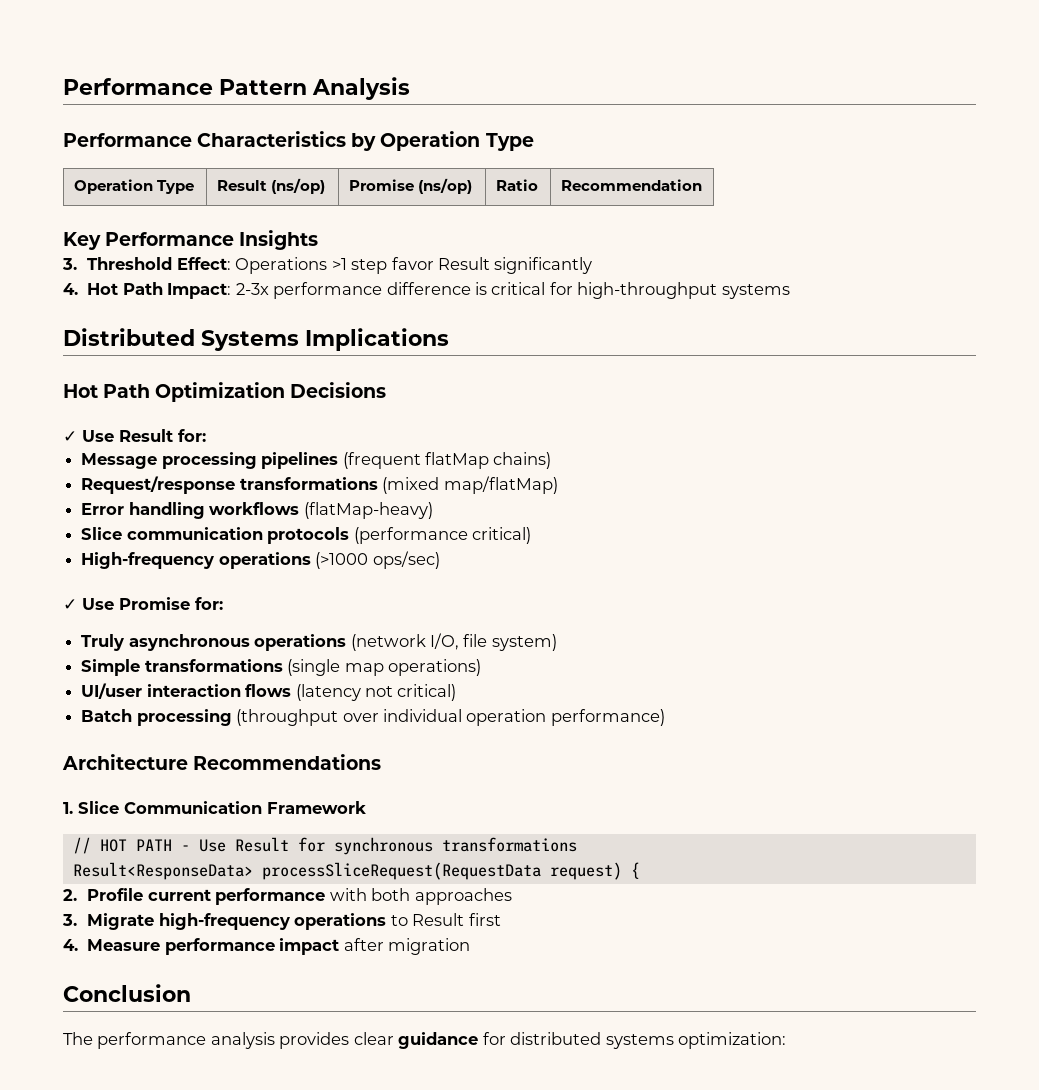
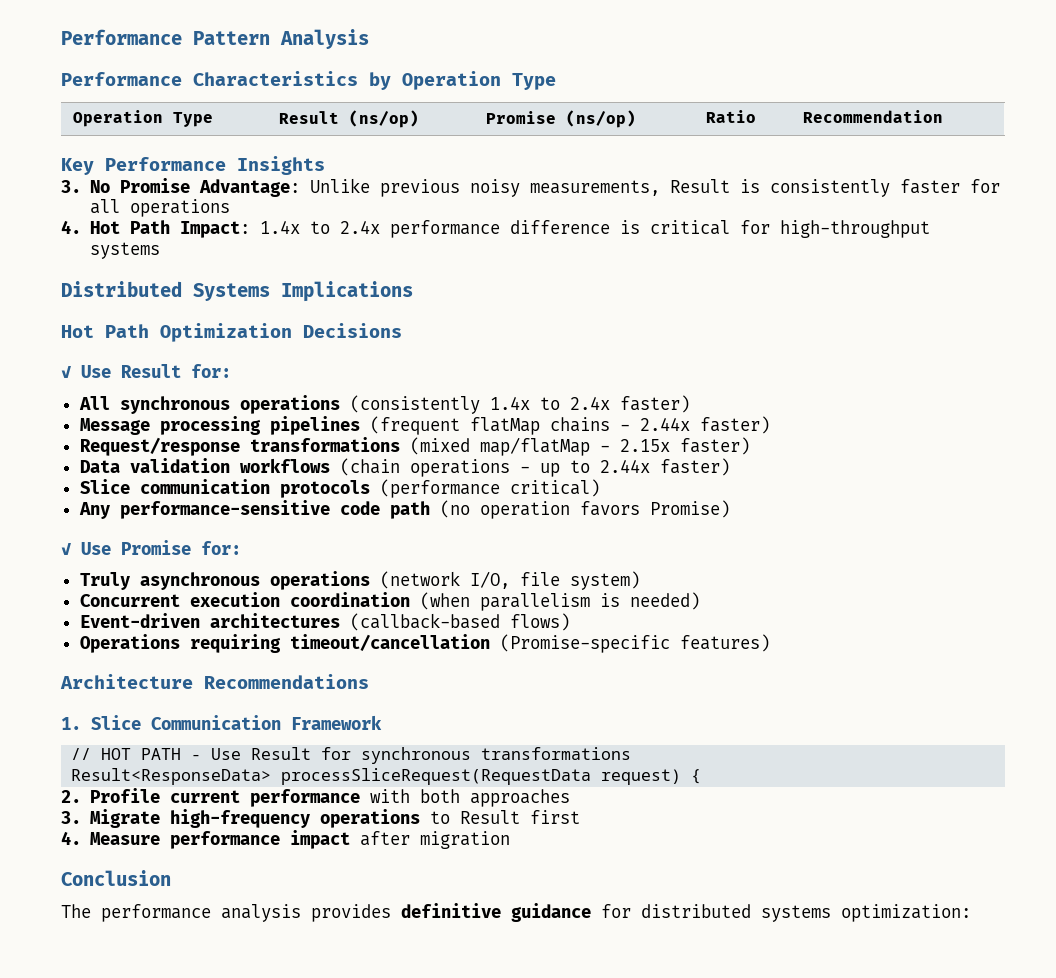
- 3. Threshold Effect: Operations >1 step favor Result significantly
+ 3. No Promise Advantage: Unlike previous noisy measurements, Result is consistently faster for all operations
- 4. Hot Path Impact: 2-3x performance difference is critical for high-throughput systems
+ 4. Hot Path Impact: 1.4x to 2.4x performance difference is critical for high-throughput systems
+ All synchronous operations (consistently 1.4x to 2.4x faster)
- Message processing pipelines (frequent flatMap chains)
+ Message processing pipelines (frequent flatMap chains - 2.44x faster)
- Request/response transformations (mixed map/flatMap)
- Error handling workflows (flatMap-heavy)
+ Request/response transformations (mixed map/flatMap - 2.15x faster)
+ Data validation workflows (chain operations - up to 2.44x faster)
- High-frequency operations (>1000 ops/sec)
+ Any performance-sensitive code path (no operation favors Promise)
- Simple transformations (single map operations)
- UI/user interaction flows (latency not critical)
- Batch processing (throughput over individual operation performance)
+ Concurrent execution coordination (when parallelism is needed)
+ Event-driven architectures (callback-based flows)
+ Operations requiring timeout/cancellation (Promise-specific features)
- The performance analysis provides clear guidance for distributed systems optimization:
+ The performance analysis provides definitive guidance for distributed systems optimization:

